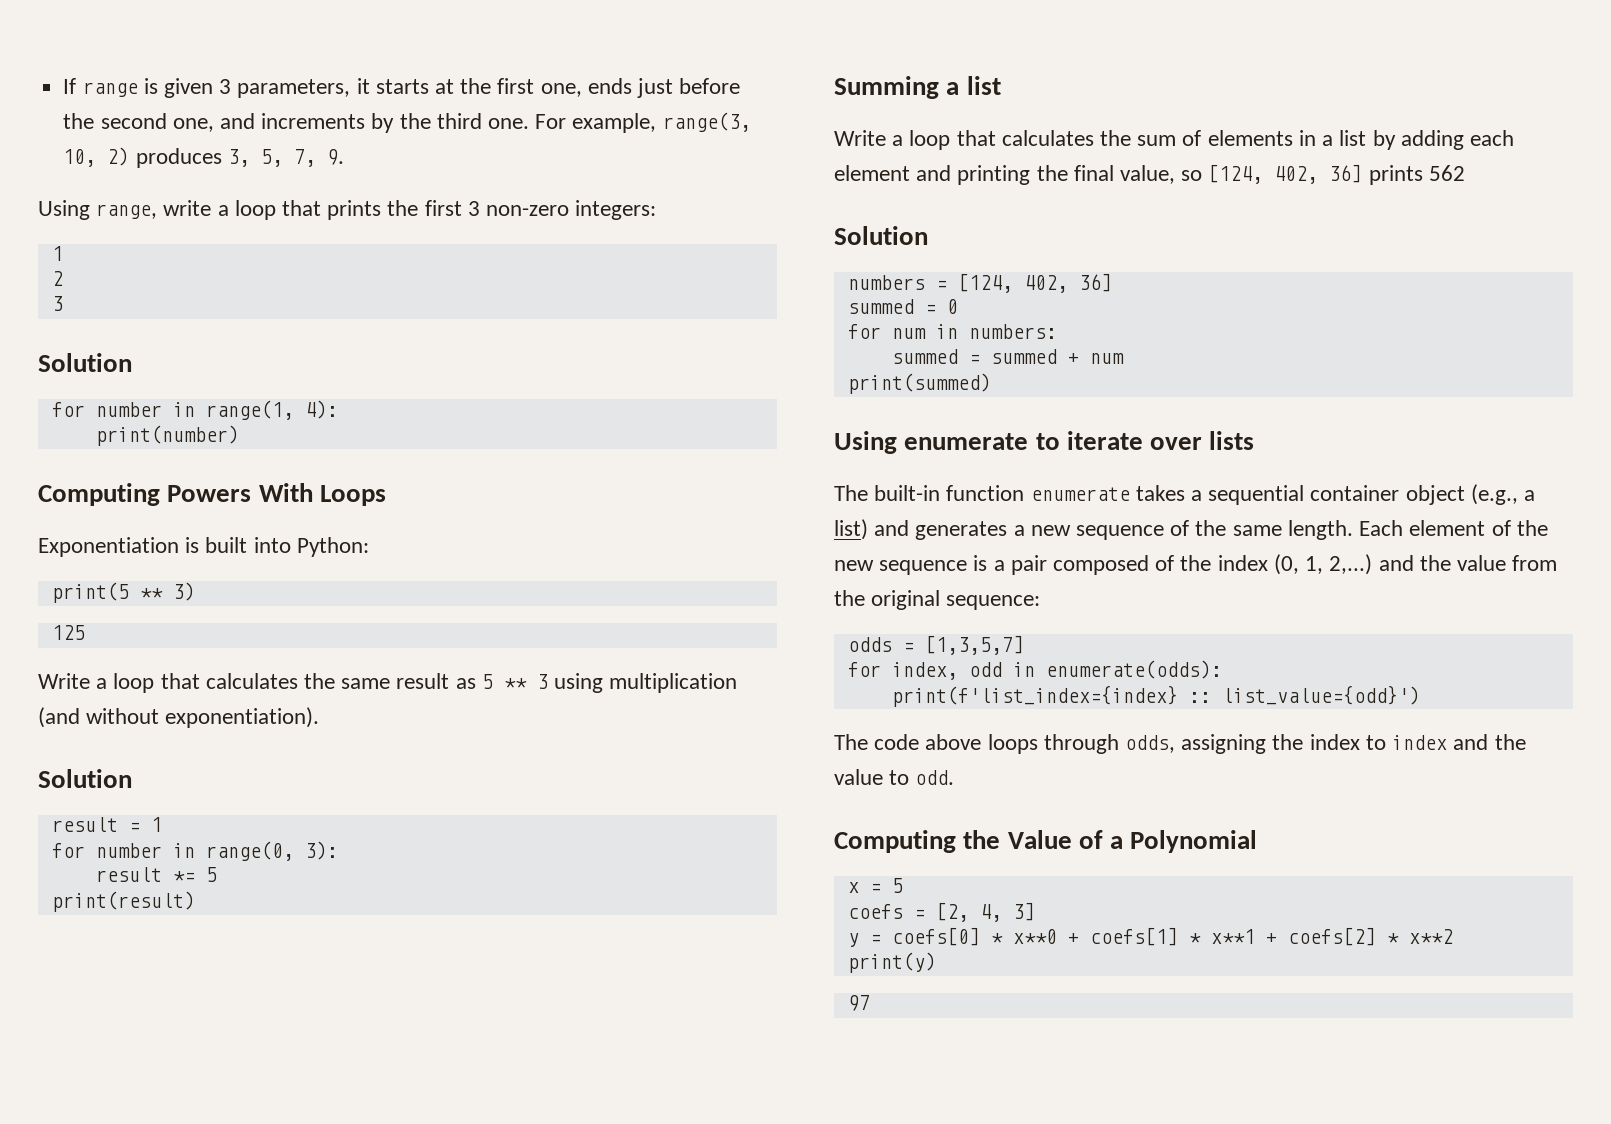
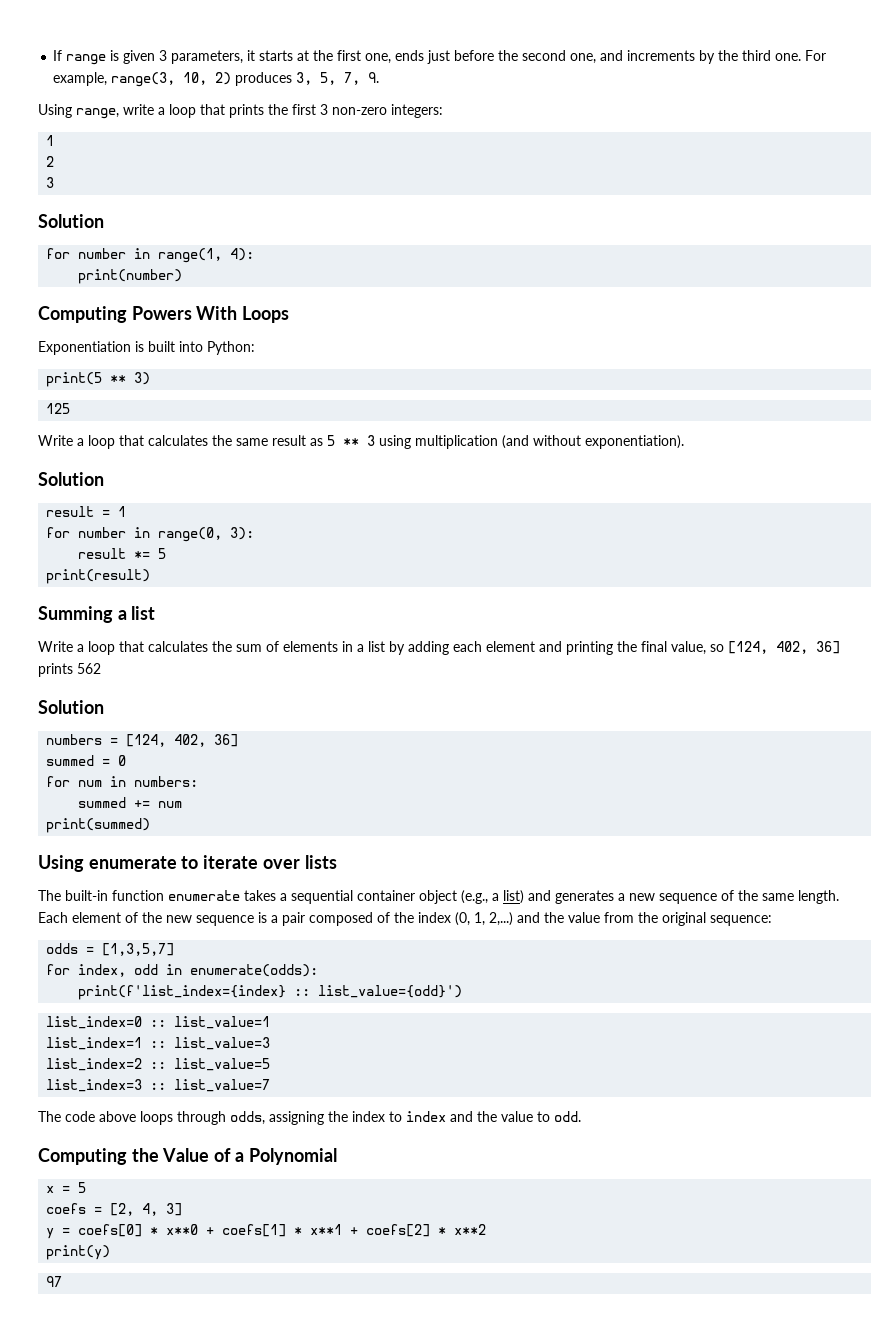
- summed = summed + num
+ summed += num
+ list_index=0 :: list_value=1
+ list_index=1 :: list_value=3
+ list_index=2 :: list_value=5
+ list_index=3 :: list_value=7

